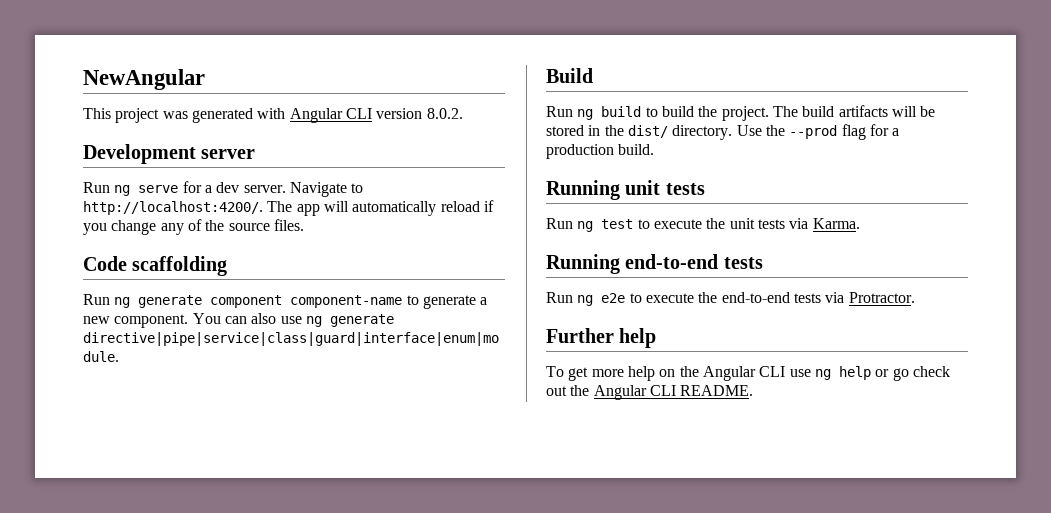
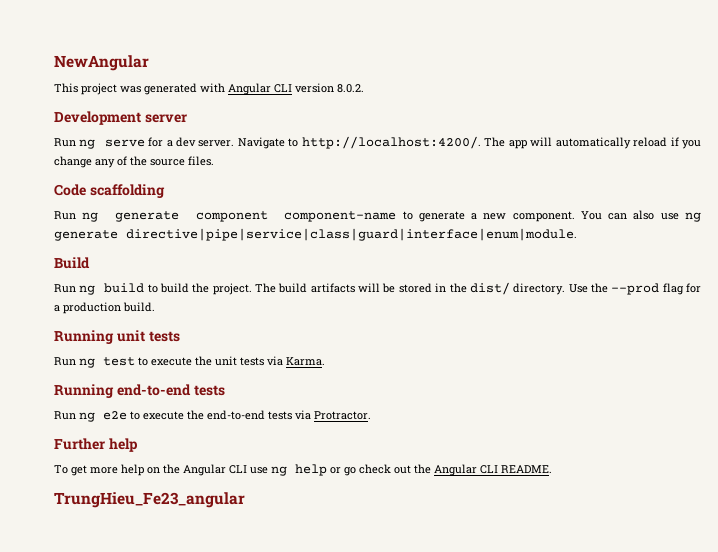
+ TrungHieu_Fe23_angular

